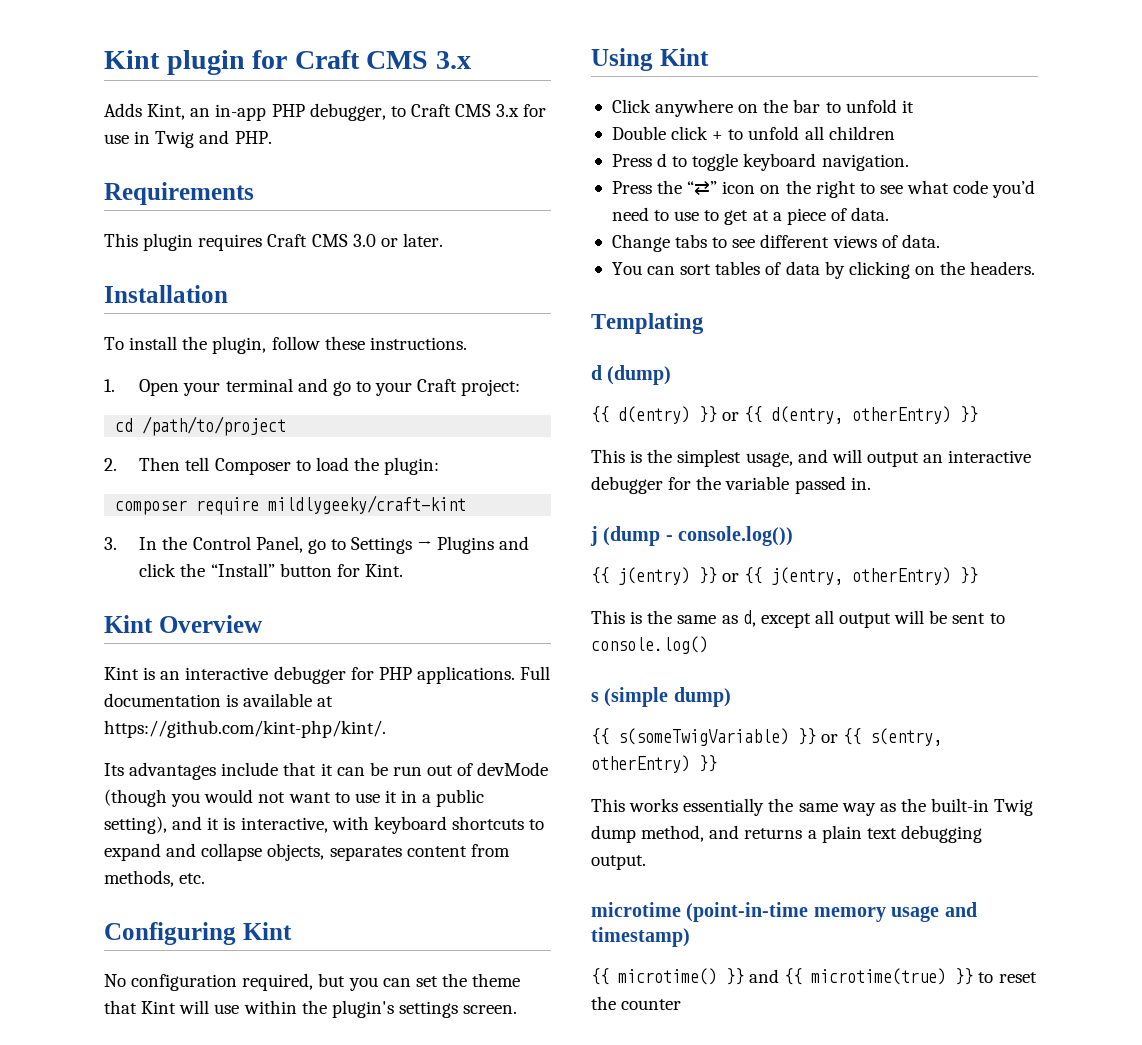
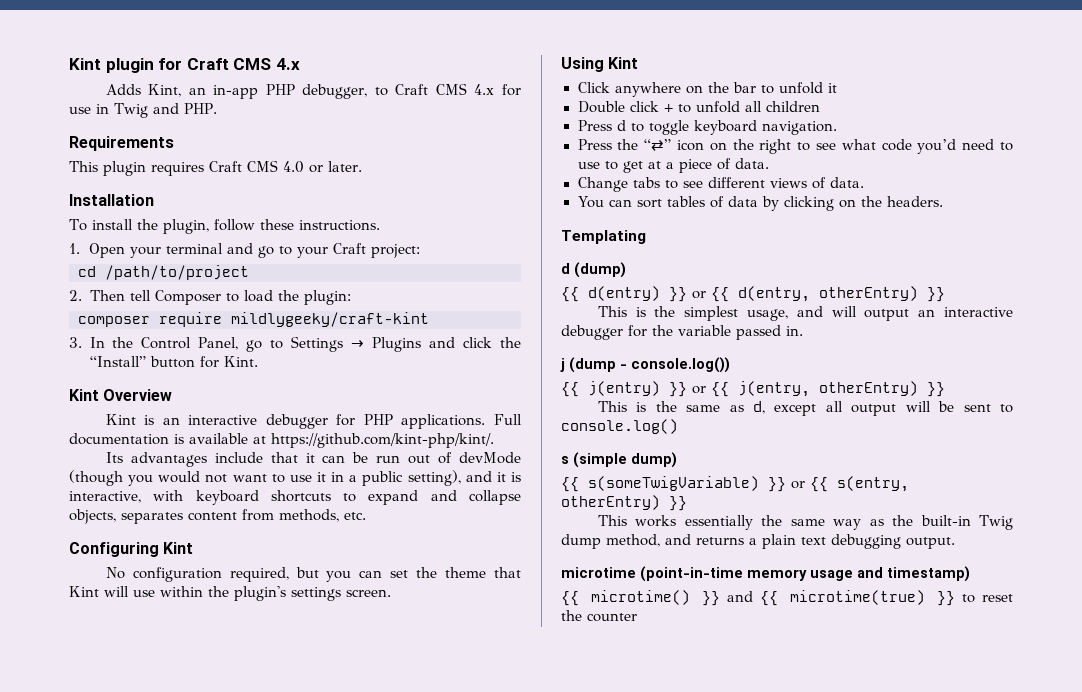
- Kint plugin for Craft CMS 3.x
+ Kint plugin for Craft CMS 4.x
- Adds Kint, an in-app PHP debugger, to Craft CMS 3.x for use in Twig and PHP.
+ Adds Kint, an in-app PHP debugger, to Craft CMS 4.x for use in Twig and PHP.
- This plugin requires Craft CMS 3.0 or later.
+ This plugin requires Craft CMS 4.0 or later.

